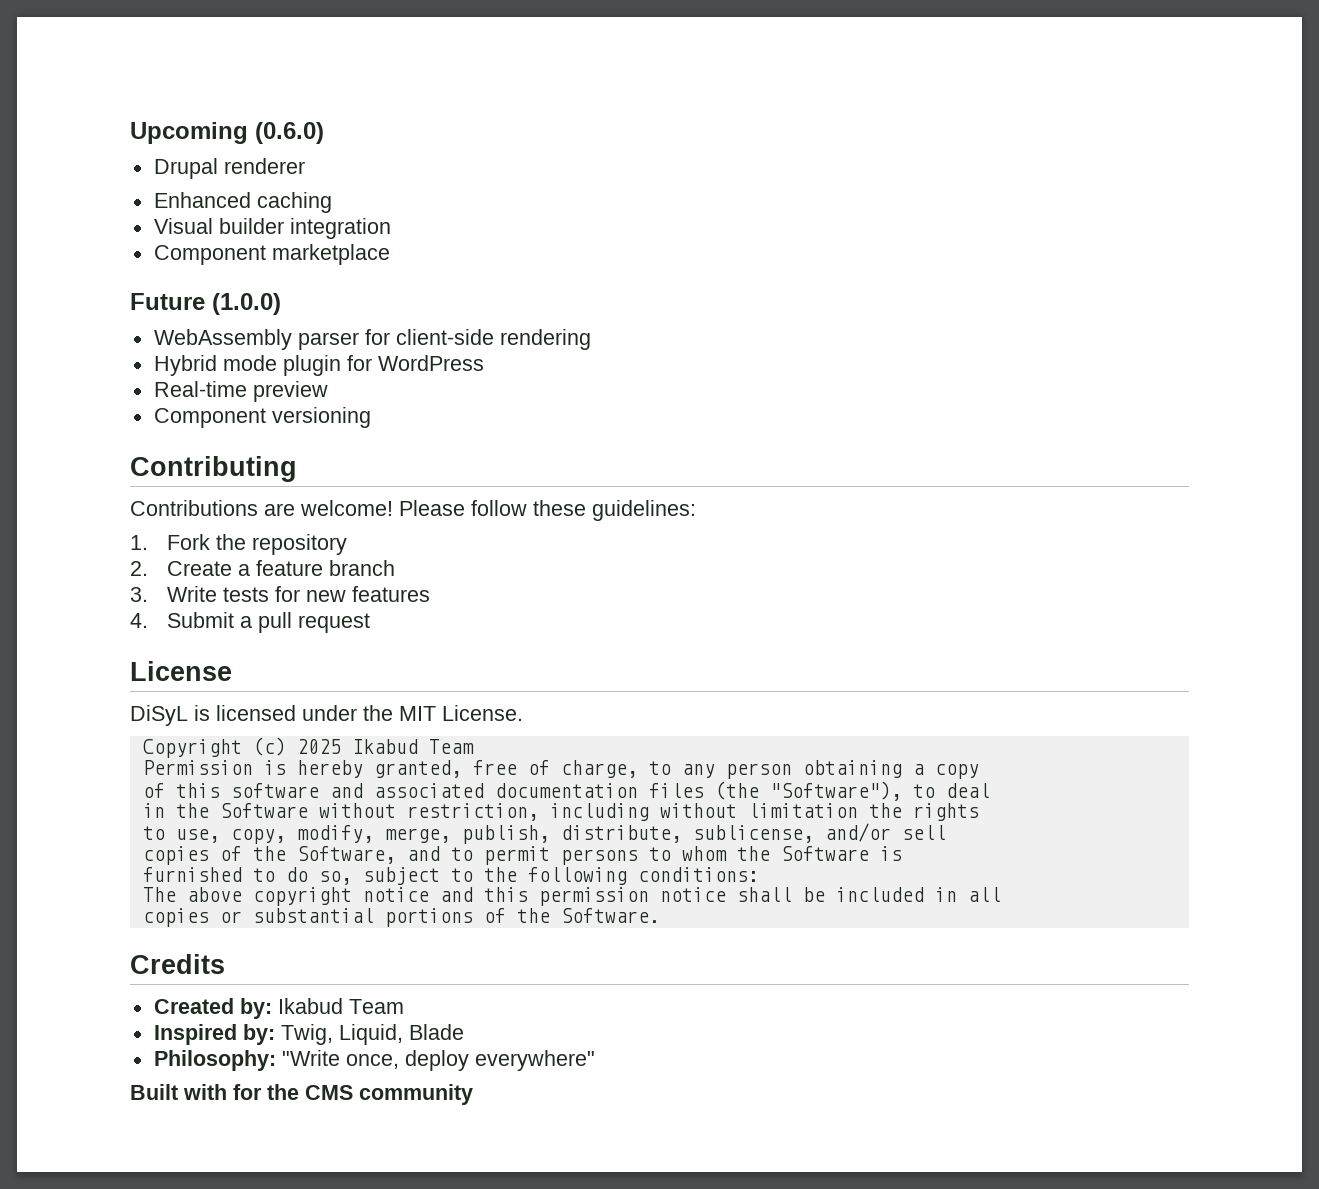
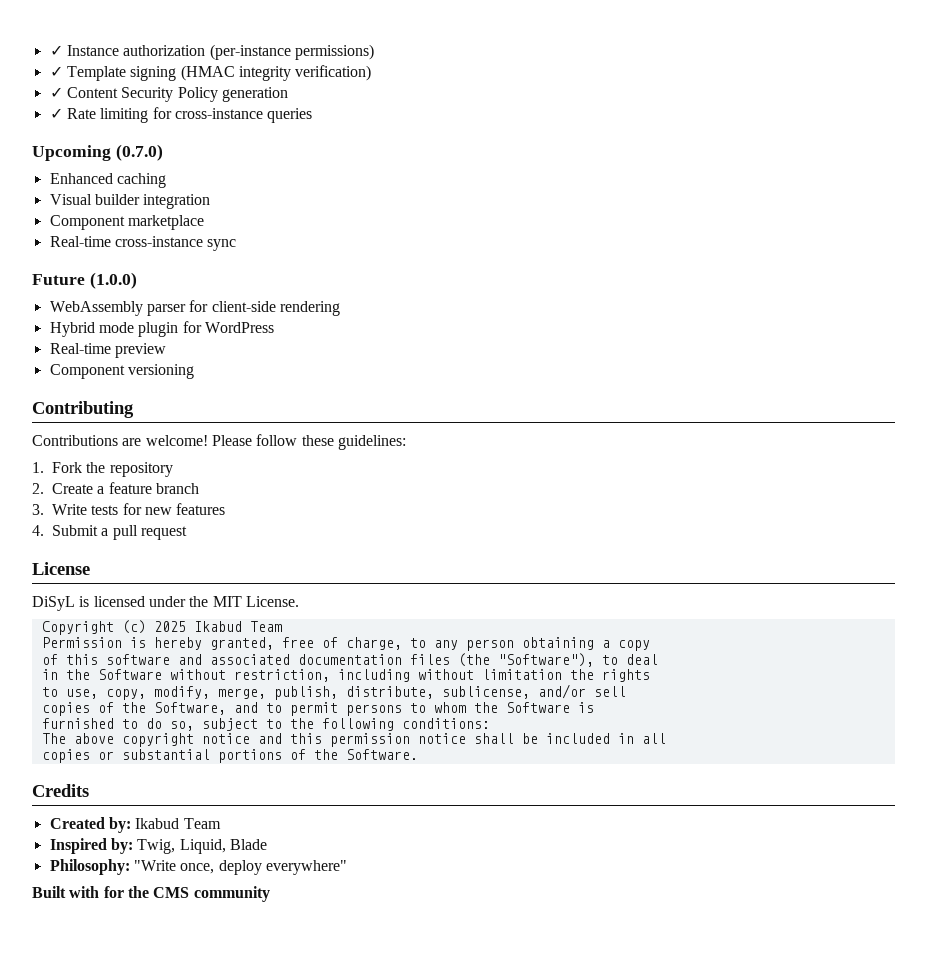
- Upcoming (0.6.0)
- Drupal renderer
+ ✓ Instance authorization (per-instance permissions)
+ ✓ Template signing (HMAC integrity verification)
+ ✓ Content Security Policy generation
+ ✓ Rate limiting for cross-instance queries
+ Upcoming (0.7.0)
+ Real-time cross-instance sync

